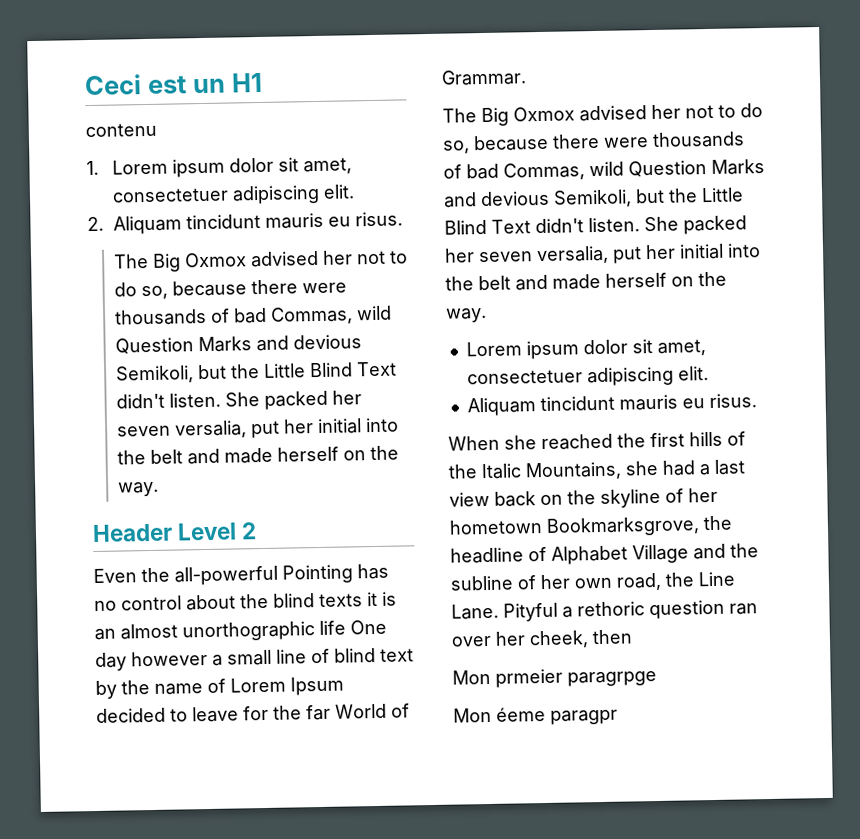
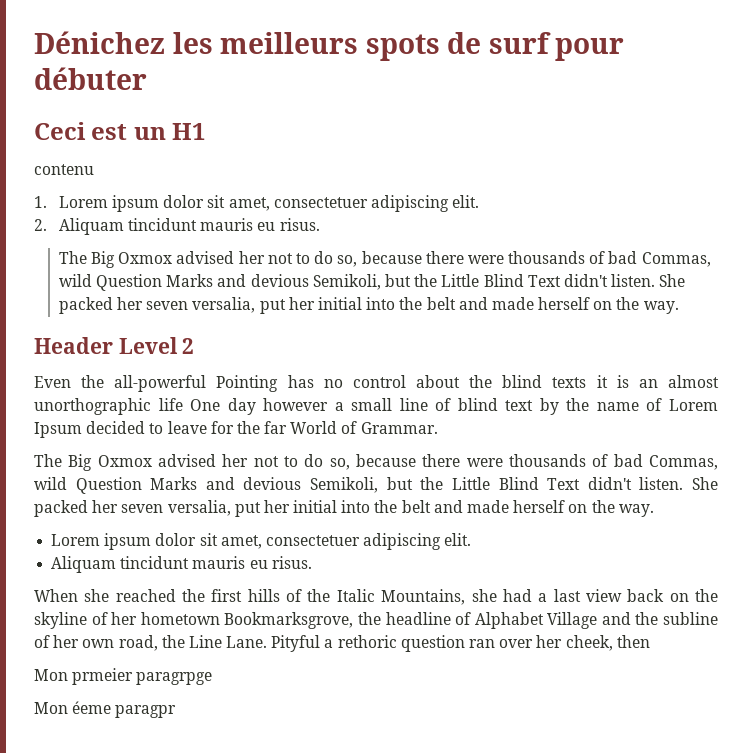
+ Dénichez les meilleurs spots de surf pour débuter

